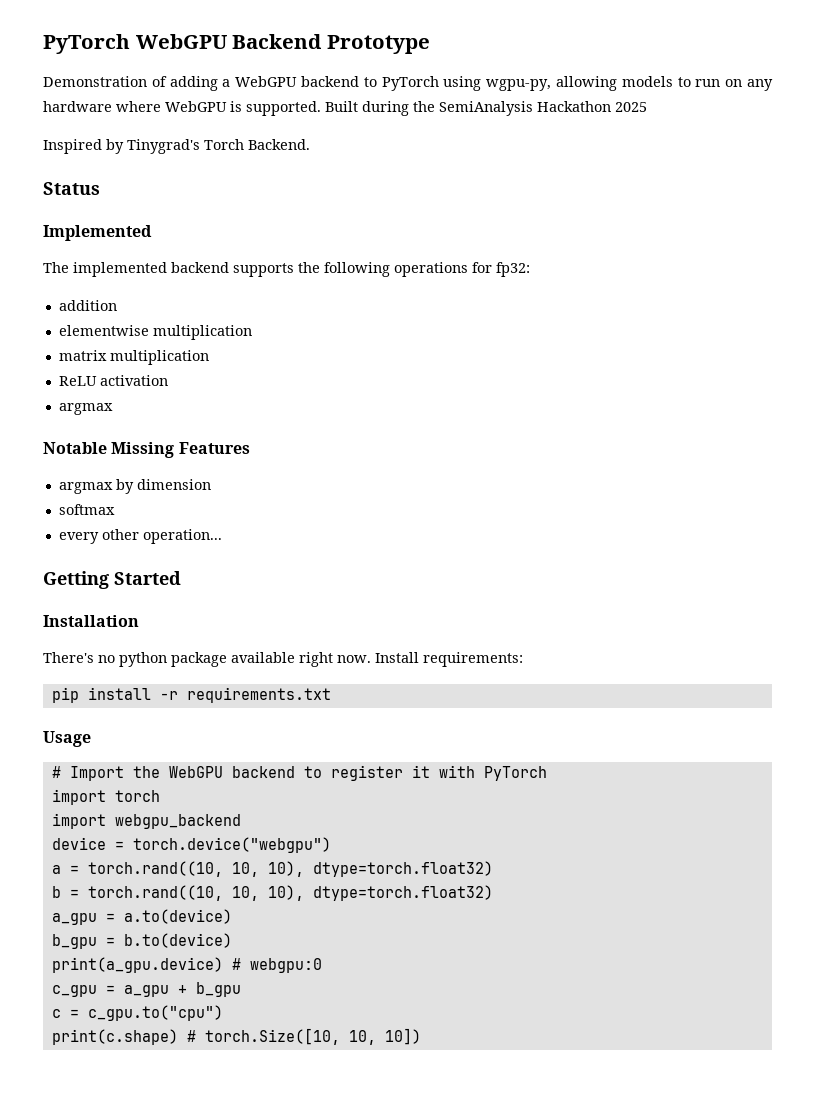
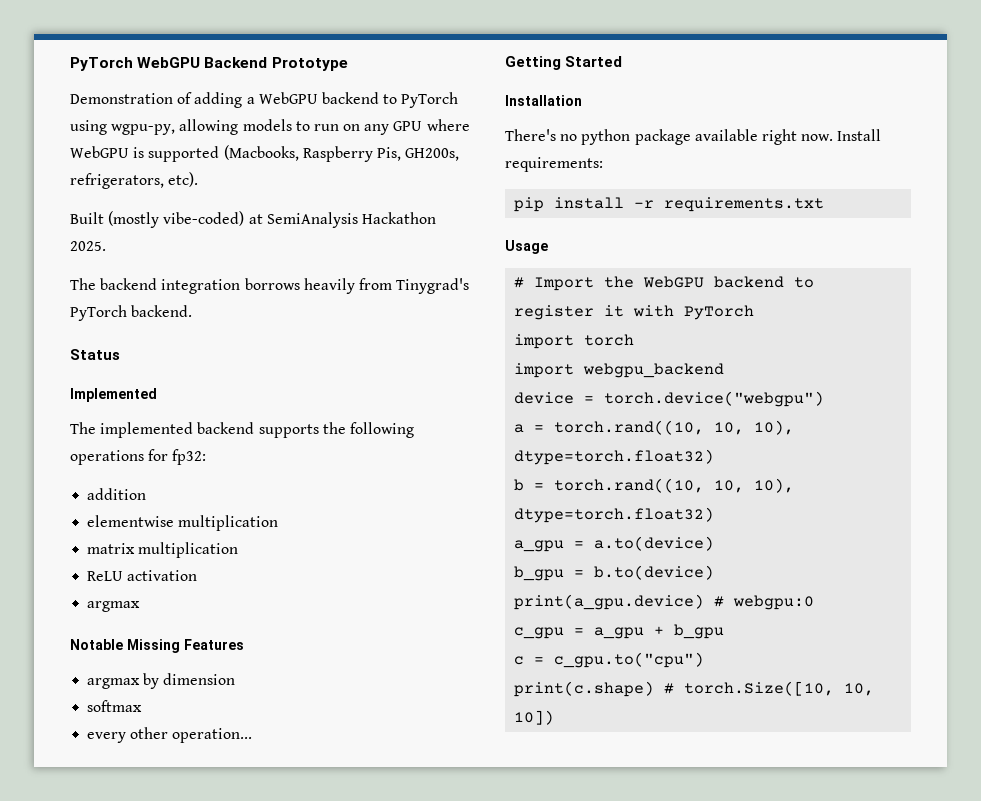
- Demonstration of adding a WebGPU backend to PyTorch using wgpu-py, allowing models to run on any hardware where WebGPU is supported. Built during the SemiAnalysis Hackathon 2025
- Inspired by Tinygrad's Torch Backend.
+ Demonstration of adding a WebGPU backend to PyTorch using wgpu-py, allowing models to run on any GPU where WebGPU is supported (Macbooks, Raspberry Pis, GH200s, refrigerators, etc).
+ Built (mostly vibe-coded) at SemiAnalysis Hackathon 2025.
+ The backend integration borrows heavily from Tinygrad's PyTorch backend.

